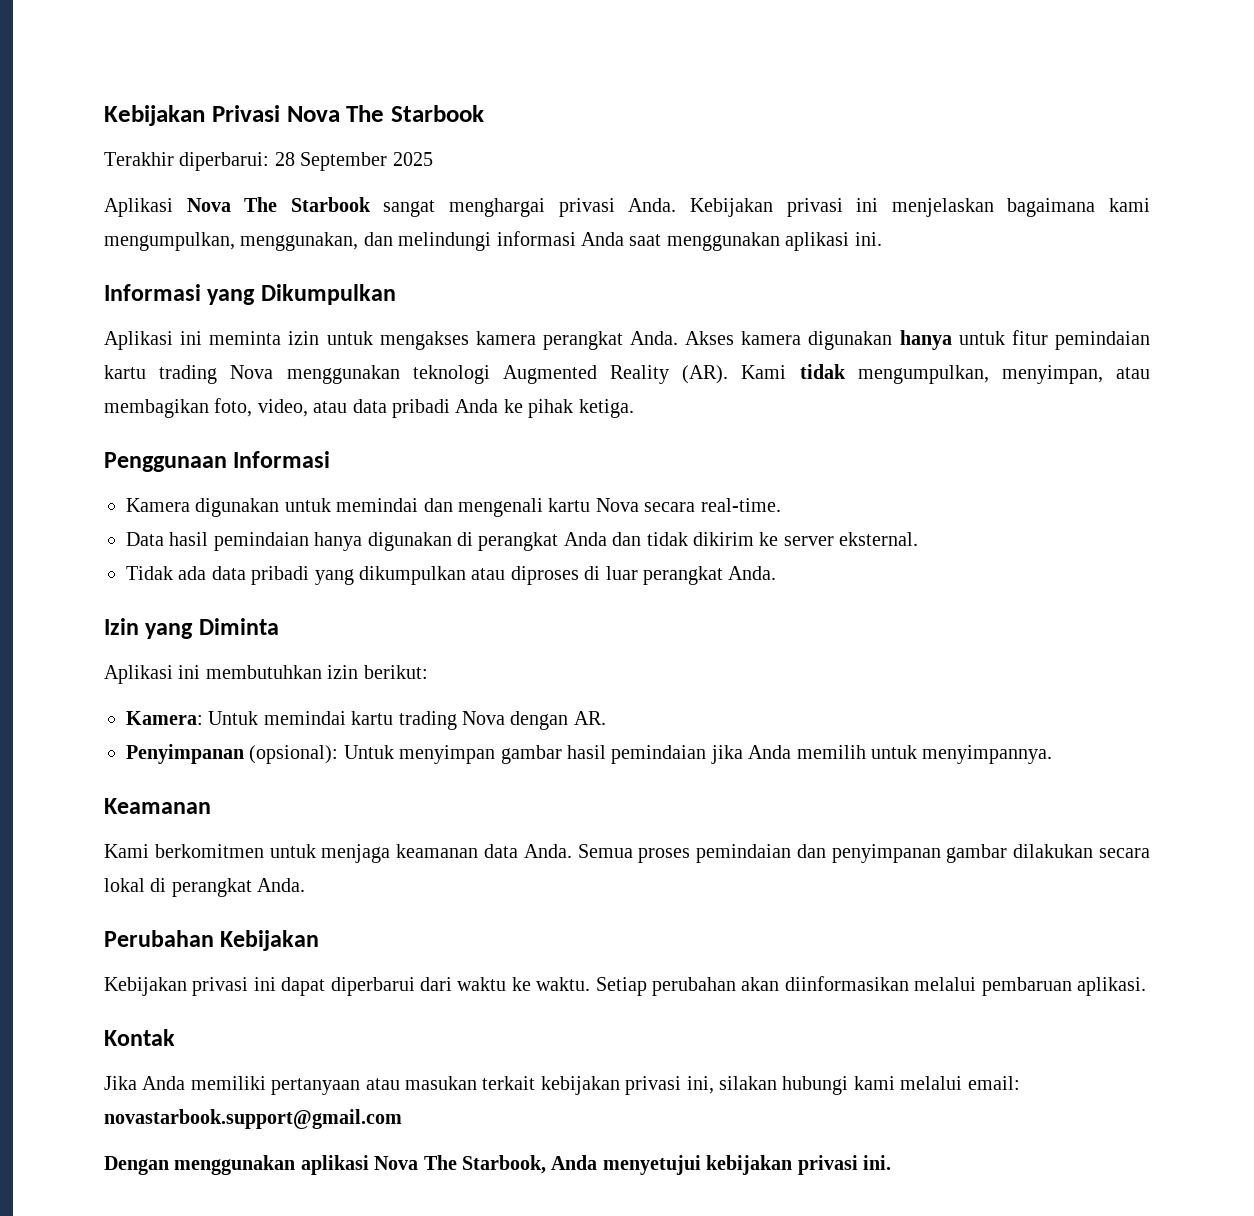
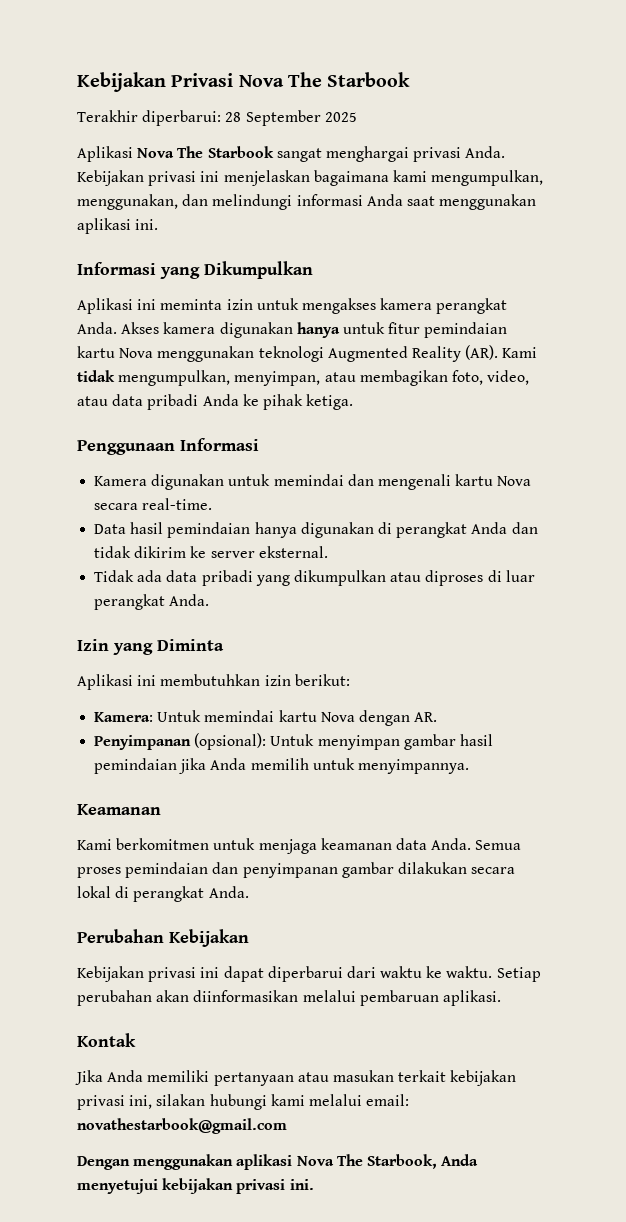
- Akses kamera digunakan hanya untuk fitur pemindaian kartu trading Nova menggunakan teknologi Augmented Reality (AR). Kami tidak mengumpulkan, menyimpan, atau membagikan foto, video, atau data pribadi Anda ke pihak ketiga.
+ Akses kamera digunakan hanya untuk fitur pemindaian kartu Nova menggunakan teknologi Augmented Reality (AR). Kami tidak mengumpulkan, menyimpan, atau membagikan foto, video, atau data pribadi Anda ke pihak ketiga.
- Kamera: Untuk memindai kartu trading Nova dengan AR.
+ Kamera: Untuk memindai kartu Nova dengan AR.
- Jika Anda memiliki pertanyaan atau masukan terkait kebijakan privasi ini, silakan hubungi kami melalui email: novastarbook.support@gmail.com
+ Jika Anda memiliki pertanyaan atau masukan terkait kebijakan privasi ini, silakan hubungi kami melalui email: novathestarbook@gmail.com

